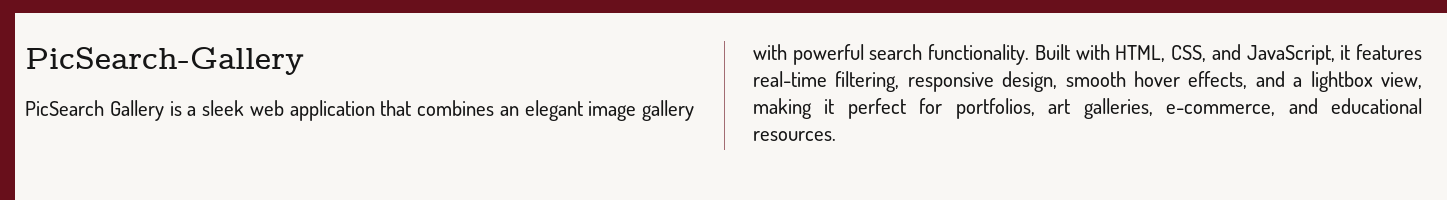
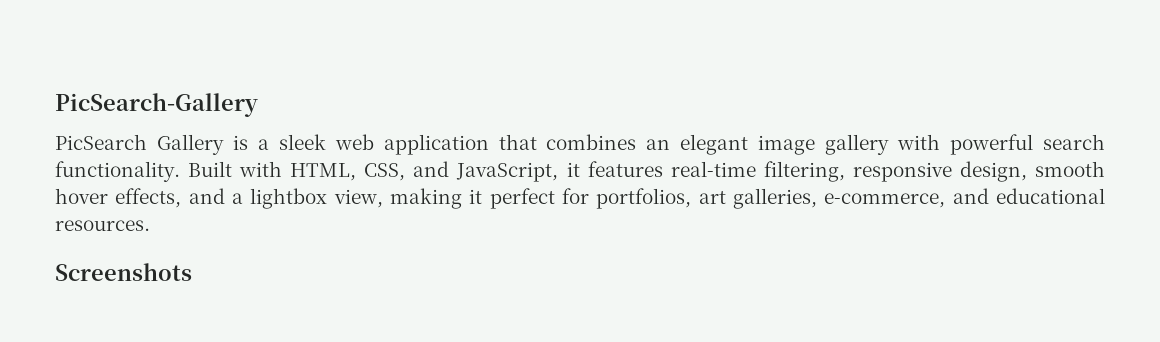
+ Screenshots

